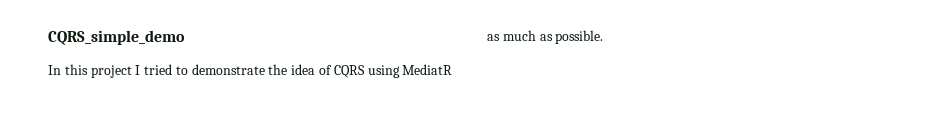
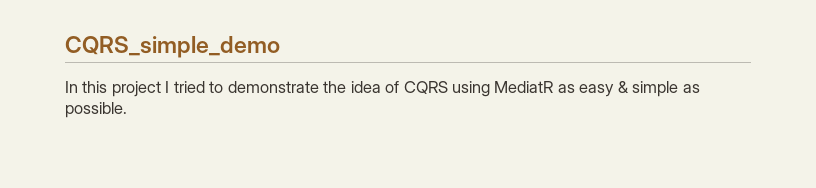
- In this project I tried to demonstrate the idea of CQRS using MediatR as much as possible.
+ In this project I tried to demonstrate the idea of CQRS using MediatR as easy & simple as possible.

